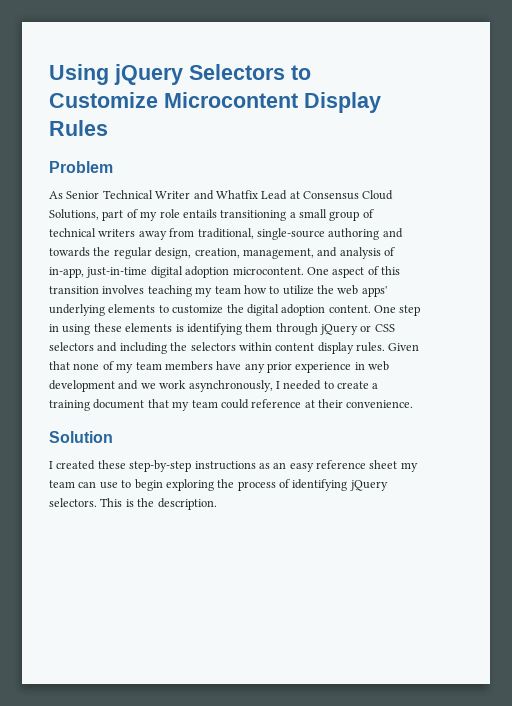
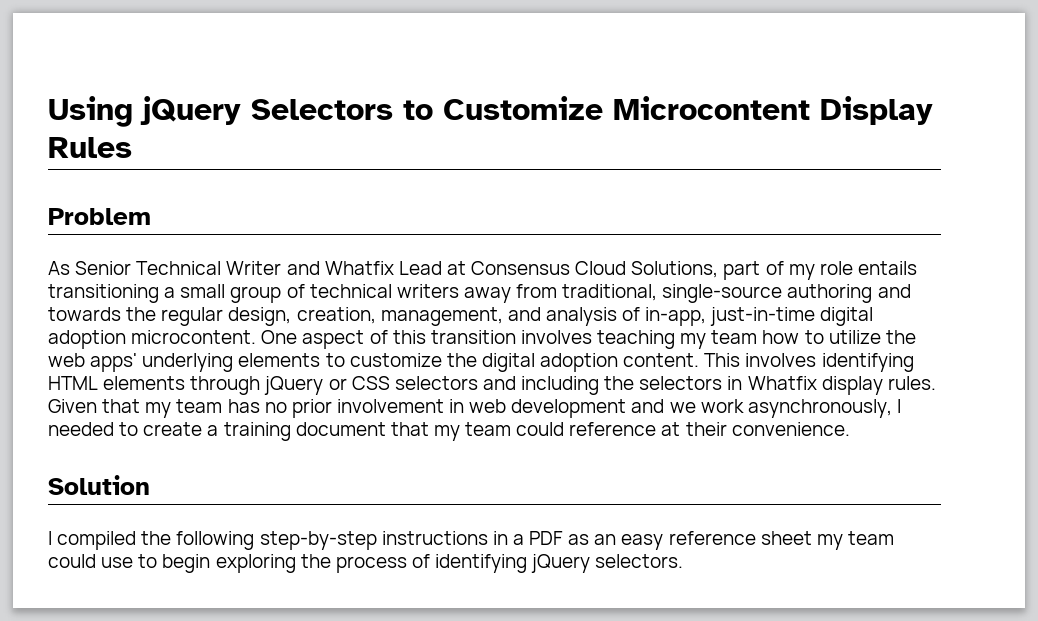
- One step in using these elements is identifying them through jQuery or CSS selectors and including the selectors within content display rules.
+ This involves identifying HTML elements through jQuery or CSS selectors and including the selectors in Whatfix display rules.
- Given that none of my team members have any prior experience in web development and we work asynchronously, I needed to create a training document that my team could reference at their convenience.
+ Given that my team has no prior involvement in web development and we work asynchronously, I needed to create a training document that my team could reference at their convenience.
- I created these step-by-step instructions as an easy reference sheet my team can use to begin exploring the process of identifying jQuery selectors. This is the description.
+ I compiled the following step-by-step instructions in a PDF as an easy reference sheet my team could use to begin exploring the process of identifying jQuery selectors.

